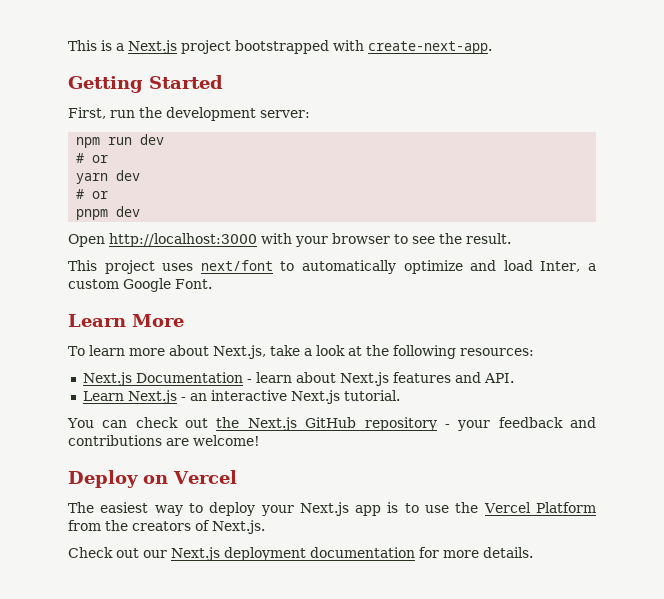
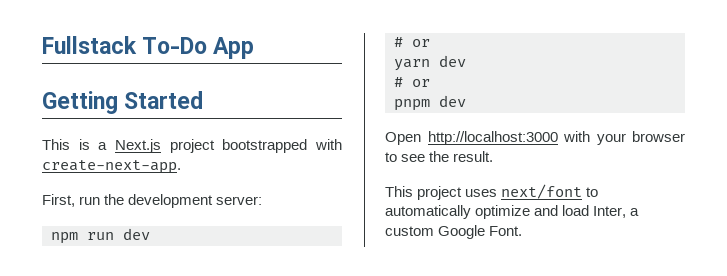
+ Fullstack To-Do App
+ Getting Started
- Getting Started
- Learn More
- To learn more about Next.js, take a look at the following resources:
- Next.js Documentation - learn about Next.js features and API.
- Learn Next.js - an interactive Next.js tutorial.
- You can check out the Next.js GitHub repository - your feedback and contributions are welcome!
- Deploy on Vercel
- The easiest way to deploy your Next.js app is to use the Vercel Platform from the creators of Next.js.
- Check out our Next.js deployment documentation for more details.

